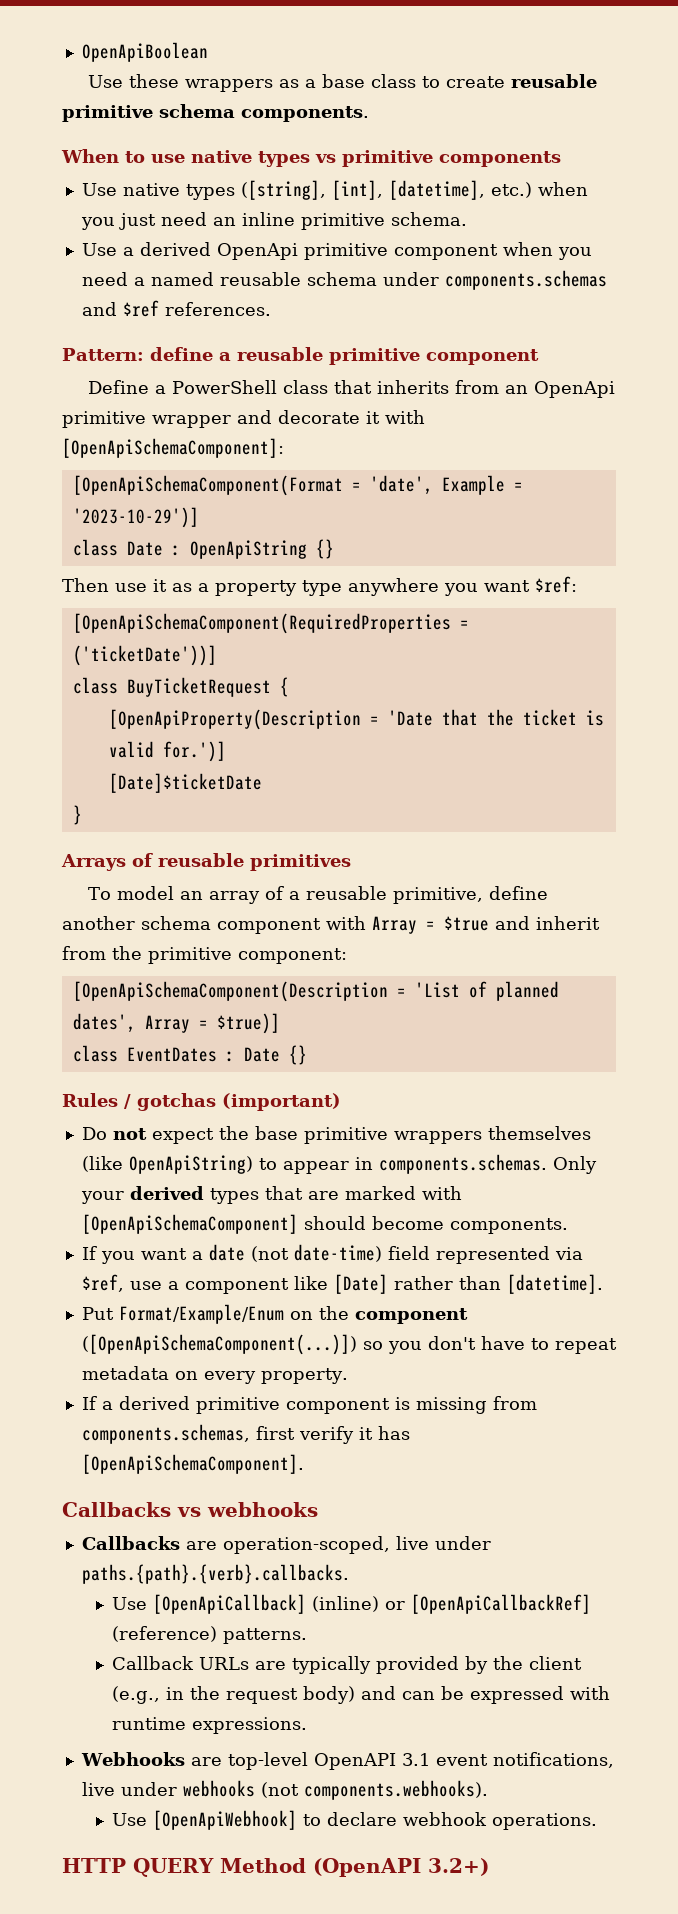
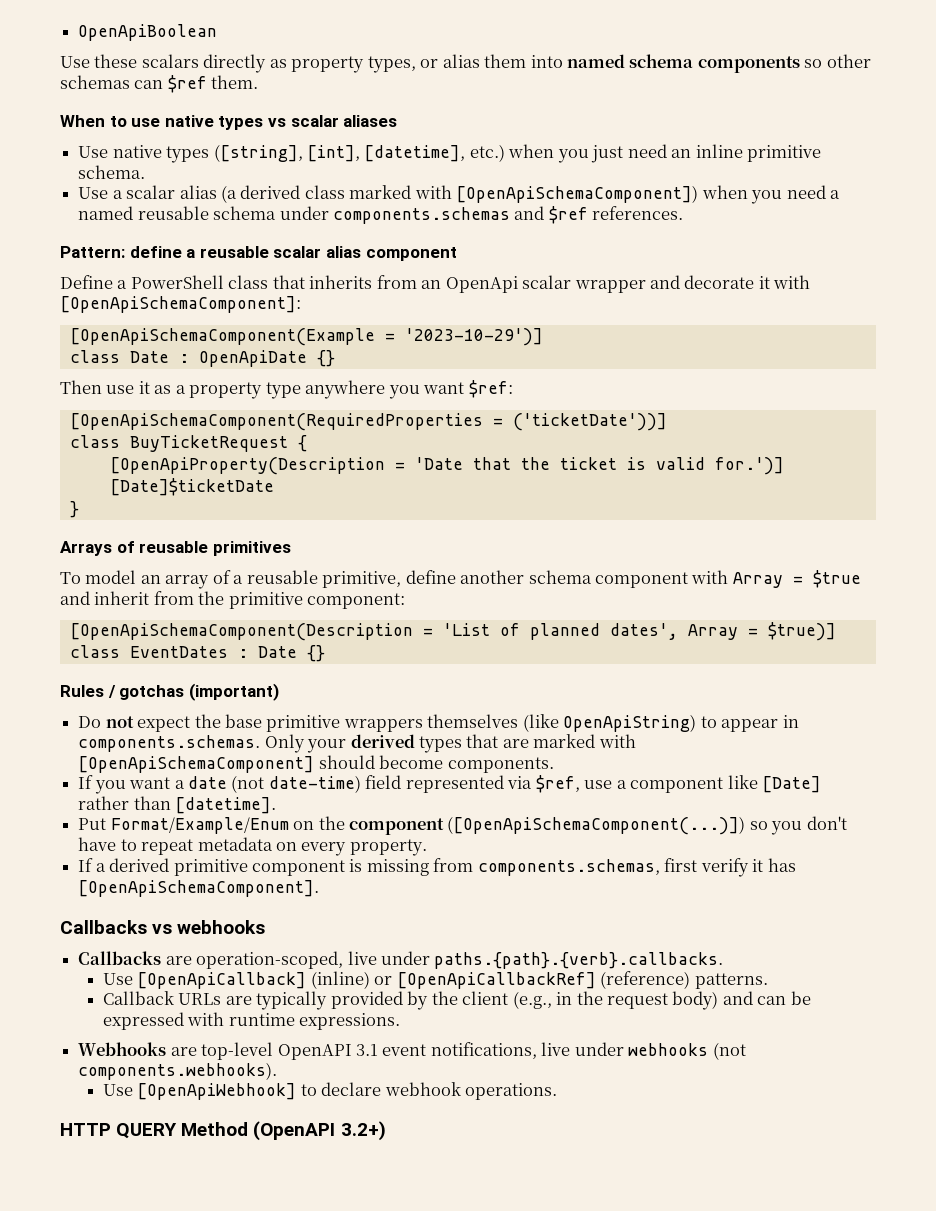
- Use these wrappers as a base class to create reusable primitive schema components.
+ Use these scalars directly as property types, or alias them into named schema components so other schemas can $ref them.
- When to use native types vs primitive components
+ When to use native types vs scalar aliases
- Use a derived OpenApi primitive component when you need a named reusable schema under components.schemas and $ref references.
+ Use a scalar alias (a derived class marked with [OpenApiSchemaComponent]) when you need a named reusable schema under components.schemas and $ref references.
- Pattern: define a reusable primitive component
+ Pattern: define a reusable scalar alias component
- Define a PowerShell class that inherits from an OpenApi primitive wrapper and decorate it with [OpenApiSchemaComponent]:
+ Define a PowerShell class that inherits from an OpenApi scalar wrapper and decorate it with [OpenApiSchemaComponent]:
- [OpenApiSchemaComponent(Format = 'date', Example = '2023-10-29')]
+ [OpenApiSchemaComponent(Example = '2023-10-29')]
- class Date : OpenApiString {}
+ class Date : OpenApiDate {}

